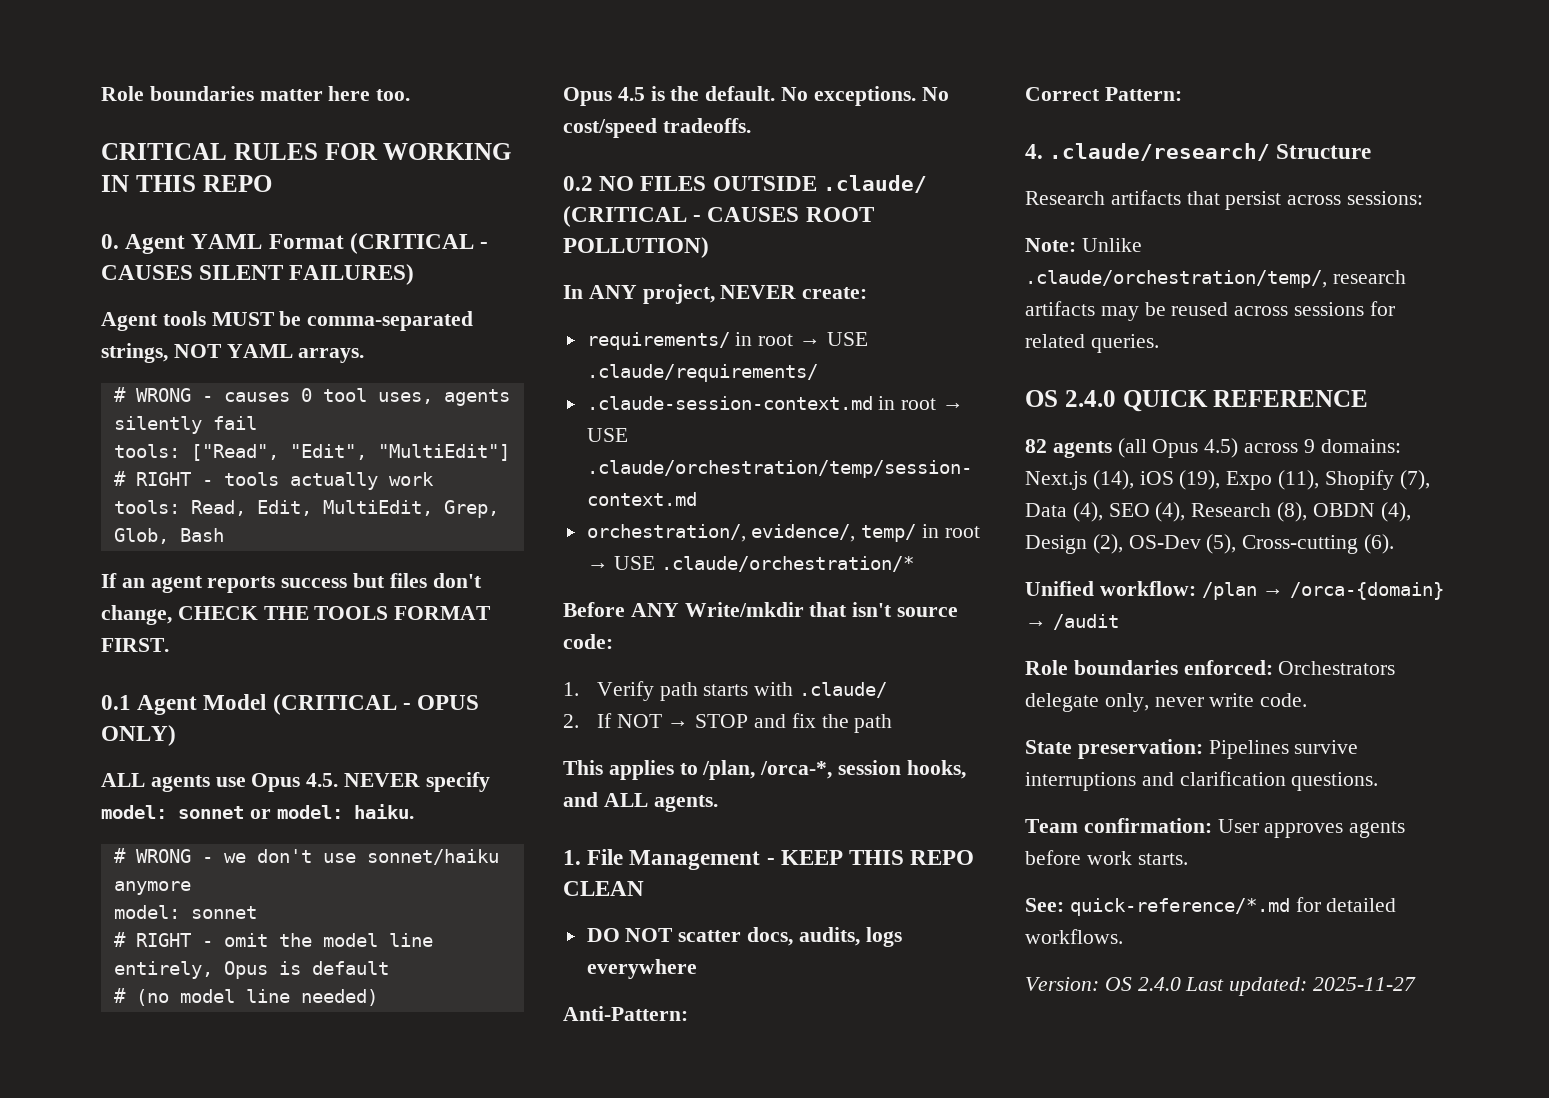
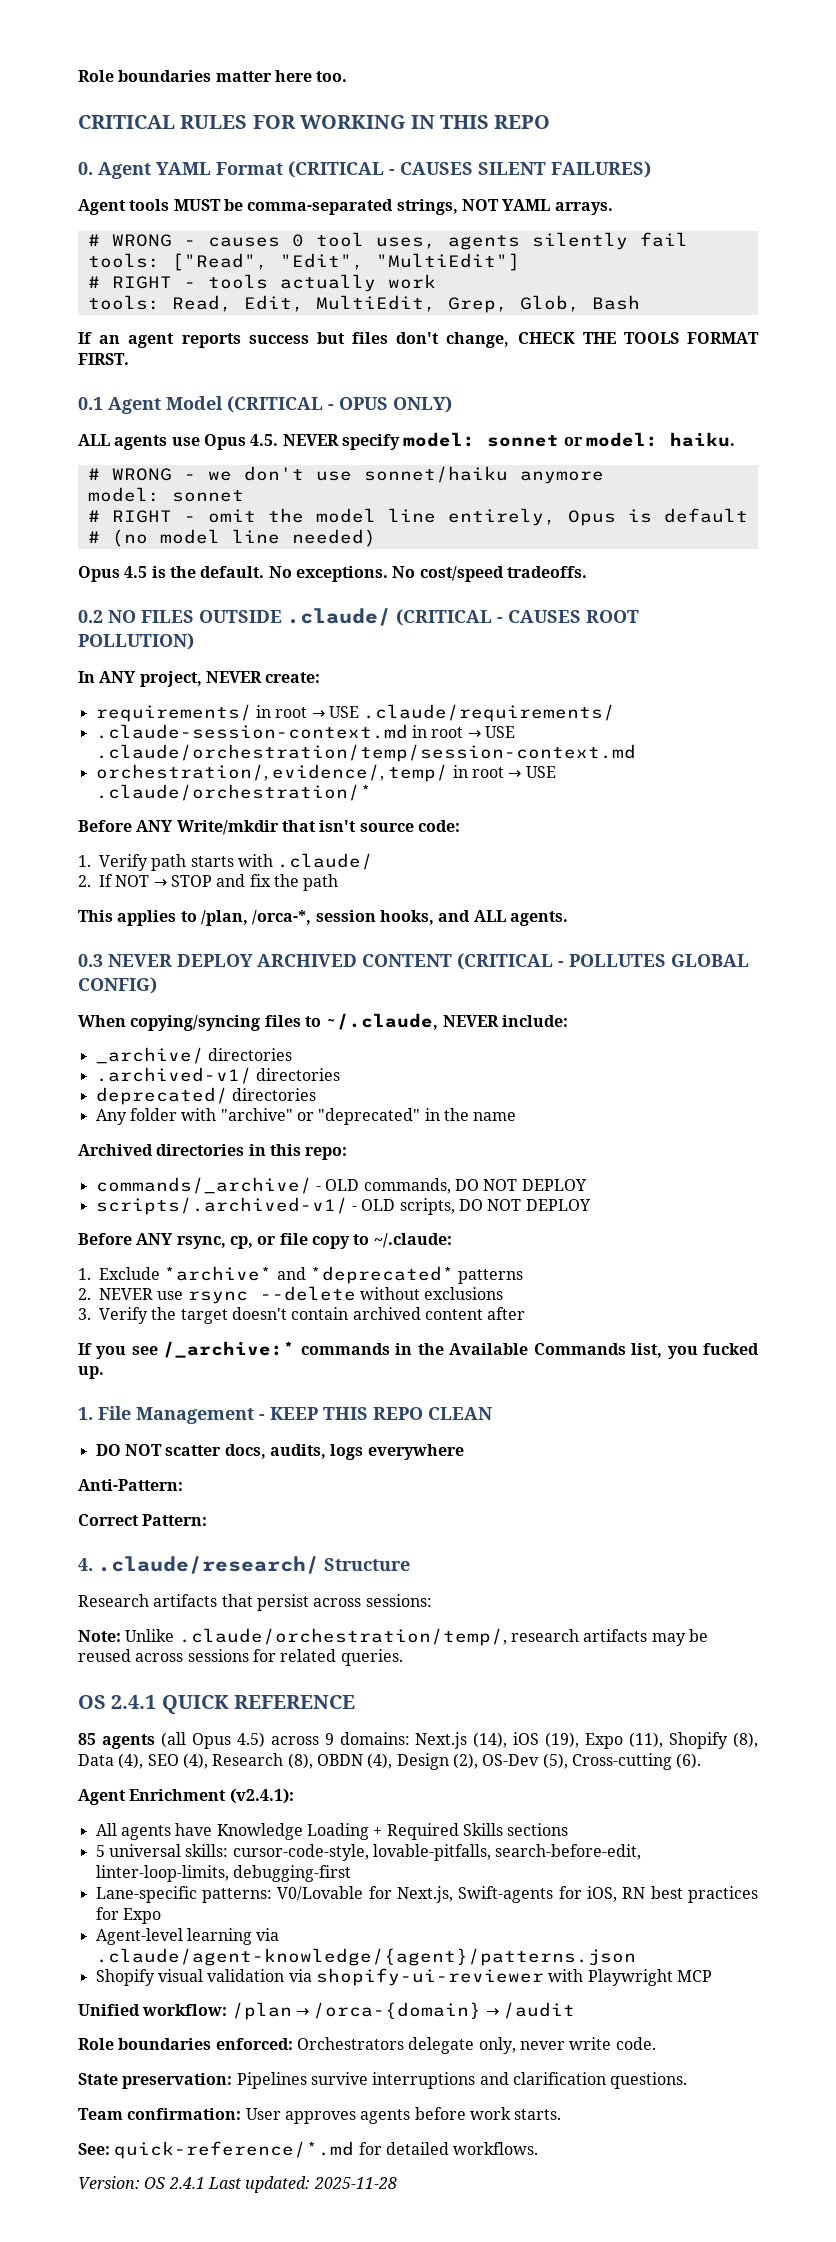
+ 0.3 NEVER DEPLOY ARCHIVED CONTENT (CRITICAL - POLLUTES GLOBAL CONFIG)
+ When copying/syncing files to ~/.claude, NEVER include:
+ _archive/ directories
+ .archived-v1/ directories
+ deprecated/ directories
+ Any folder with "archive" or "deprecated" in the name
+ Archived directories in this repo:
+ commands/_archive/ - OLD commands, DO NOT DEPLOY
+ scripts/.archived-v1/ - OLD scripts, DO NOT DEPLOY
+ Before ANY rsync, cp, or file copy to ~/.claude:
+ 1. Exclude *archive* and *deprecated* patterns
+ 2. NEVER use rsync --delete without exclusions
+ 3. Verify the target doesn't contain archived content after
+ If you see /_archive:* commands in the Available Commands list, you fucked up.
- OS 2.4.0 QUICK REFERENCE
+ OS 2.4.1 QUICK REFERENCE
- 82 agents (all Opus 4.5) across 9 domains: Next.js (14), iOS (19), Expo (11), Shopify (7), Data (4), SEO (4), Research (8), OBDN (4), Design (2), OS-Dev (5), Cross-cutting (6).
+ 85 agents (all Opus 4.5) across 9 domains: Next.js (14), iOS (19), Expo (11), Shopify (8), Data (4), SEO (4), Research (8), OBDN (4), Design (2), OS-Dev (5), Cross-cutting (6).
+ Agent Enrichment (v2.4.1):
+ All agents have Knowledge Loading + Required Skills sections
+ 5 universal skills: cursor-code-style, lovable-pitfalls, search-before-edit, linter-loop-limits, debugging-first
+ Lane-specific patterns: V0/Lovable for Next.js, Swift-agents for iOS, RN best practices for Expo
+ Agent-level learning via .claude/agent-knowledge/{agent}/patterns.json
+ Shopify visual validation via shopify-ui-reviewer with Playwright MCP
- Version: OS 2.4.0 Last updated: 2025-11-27
+ Version: OS 2.4.1 Last updated: 2025-11-28

